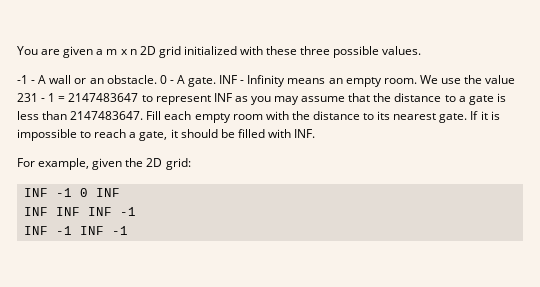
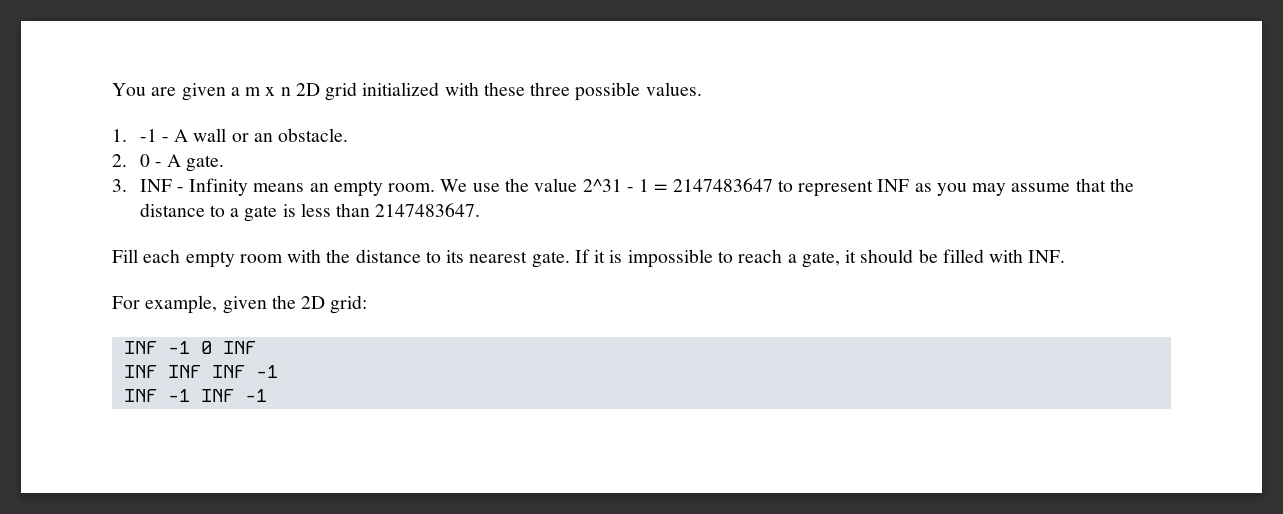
- -1 - A wall or an obstacle. 0 - A gate. INF - Infinity means an empty room.
+ 1. -1 - A wall or an obstacle.
+ 2. 0 - A gate.
+ 3. INF - Infinity means an empty room.
- We use the value 231 - 1 = 2147483647 to represent INF as you may assume that the distance to a gate is less than 2147483647. Fill each empty room with the distance to its nearest gate.
+ We use the value 2^31 - 1 = 2147483647 to represent INF as you may assume that the distance to a gate is less than 2147483647.
+ Fill each empty room with the distance to its nearest gate.

